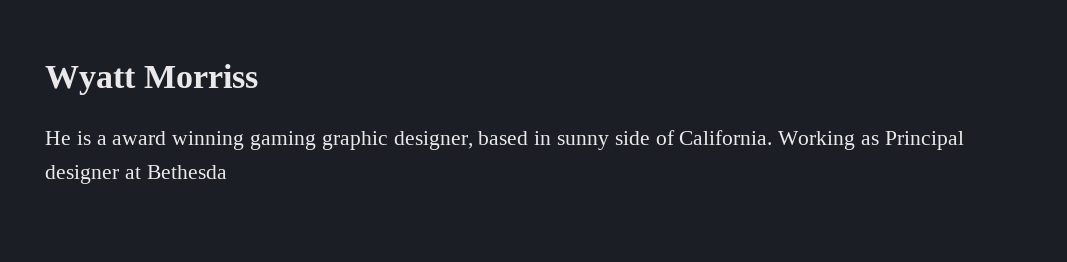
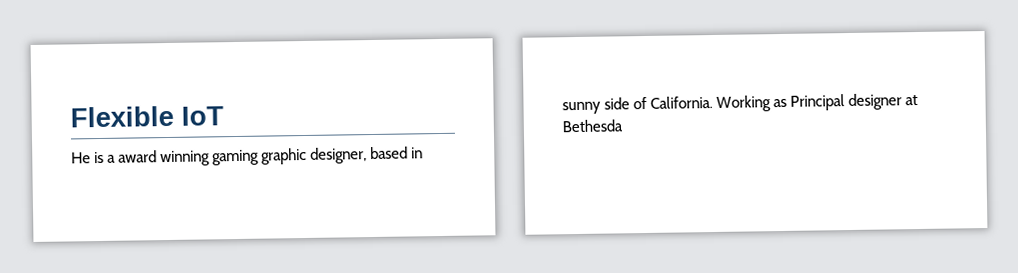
- Wyatt Morriss
+ Flexible IoT

